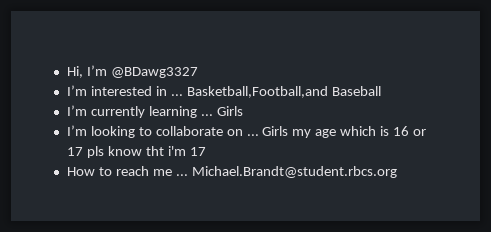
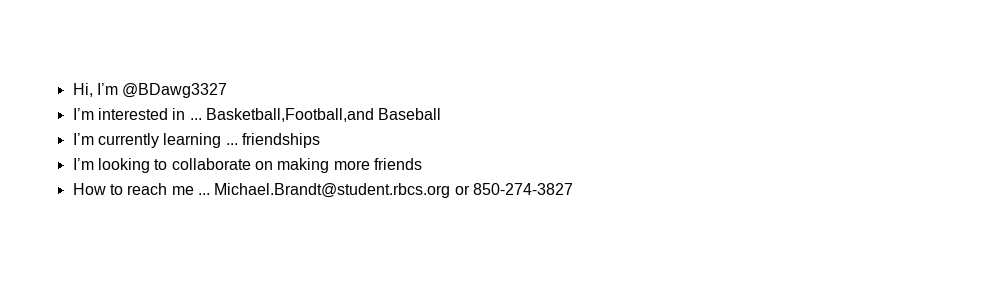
- I’m currently learning ... Girls
+ I’m currently learning ... friendships
- I’m looking to collaborate on ... Girls my age which is 16 or 17 pls know tht i'm 17
+ I’m looking to collaborate on making more friends
- Michael.Brandt@student.rbcs.org
+ Michael.Brandt@student.rbcs.org or 850-274-3827

